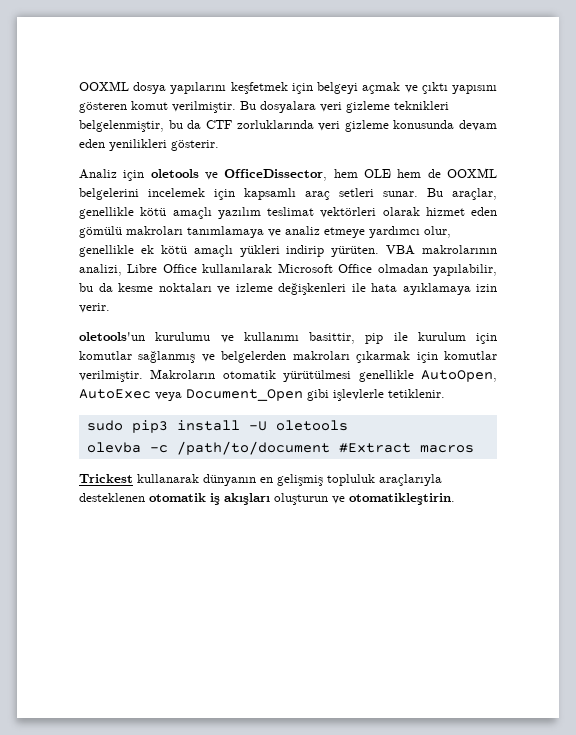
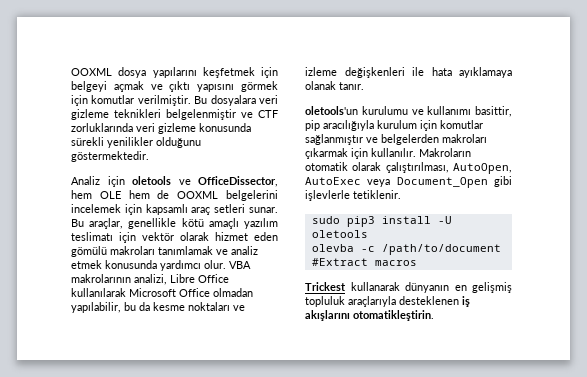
- OOXML dosya yapılarını keşfetmek için belgeyi açmak ve çıktı yapısını gösteren komut verilmiştir.
+ OOXML dosya yapılarını keşfetmek için belgeyi açmak ve çıktı yapısını görmek için komutlar verilmiştir.
- Bu dosyalara veri gizleme teknikleri belgelenmiştir, bu da CTF zorluklarında veri gizleme konusunda devam eden yenilikleri gösterir.
+ Bu dosyalara veri gizleme teknikleri belgelenmiştir ve CTF zorluklarında veri gizleme konusunda sürekli yenilikler olduğunu göstermektedir.
- Bu araçlar, genellikle kötü amaçlı yazılım teslimat vektörleri olarak hizmet eden gömülü makroları tanımlamaya ve analiz etmeye yardımcı olur, genellikle ek kötü amaçlı yükleri indirip yürüten.
+ Bu araçlar, genellikle kötü amaçlı yazılım teslimatı için vektör olarak hizmet eden gömülü makroları tanımlamak ve analiz etmek konusunda yardımcı olur.
- VBA makrolarının analizi, Libre Office kullanılarak Microsoft Office olmadan yapılabilir, bu da kesme noktaları ve izleme değişkenleri ile hata ayıklamaya izin verir.
+ VBA makrolarının analizi, Libre Office kullanılarak Microsoft Office olmadan yapılabilir, bu da kesme noktaları ve izleme değişkenleri ile hata ayıklamaya olanak tanır.
- oletools'un kurulumu ve kullanımı basittir, pip ile kurulum için komutlar sağlanmış ve belgelerden makroları çıkarmak için komutlar verilmiştir. Makroların otomatik yürütülmesi genellikle AutoOpen, AutoExec veya Document_Open gibi işlevlerle tetiklenir.
+ oletools'un kurulumu ve kullanımı basittir, pip aracılığıyla kurulum için komutlar sağlanmıştır ve belgelerden makroları çıkarmak için kullanılır. Makroların otomatik olarak çalıştırılması, AutoOpen, AutoExec veya Document_Open gibi işlevlerle tetiklenir.
- Trickest kullanarak dünyanın en gelişmiş topluluk araçlarıyla desteklenen otomatik iş akışları oluşturun ve otomatikleştirin.
+ Trickest kullanarak dünyanın en gelişmiş topluluk araçlarıyla desteklenen iş akışlarını otomatikleştirin.

